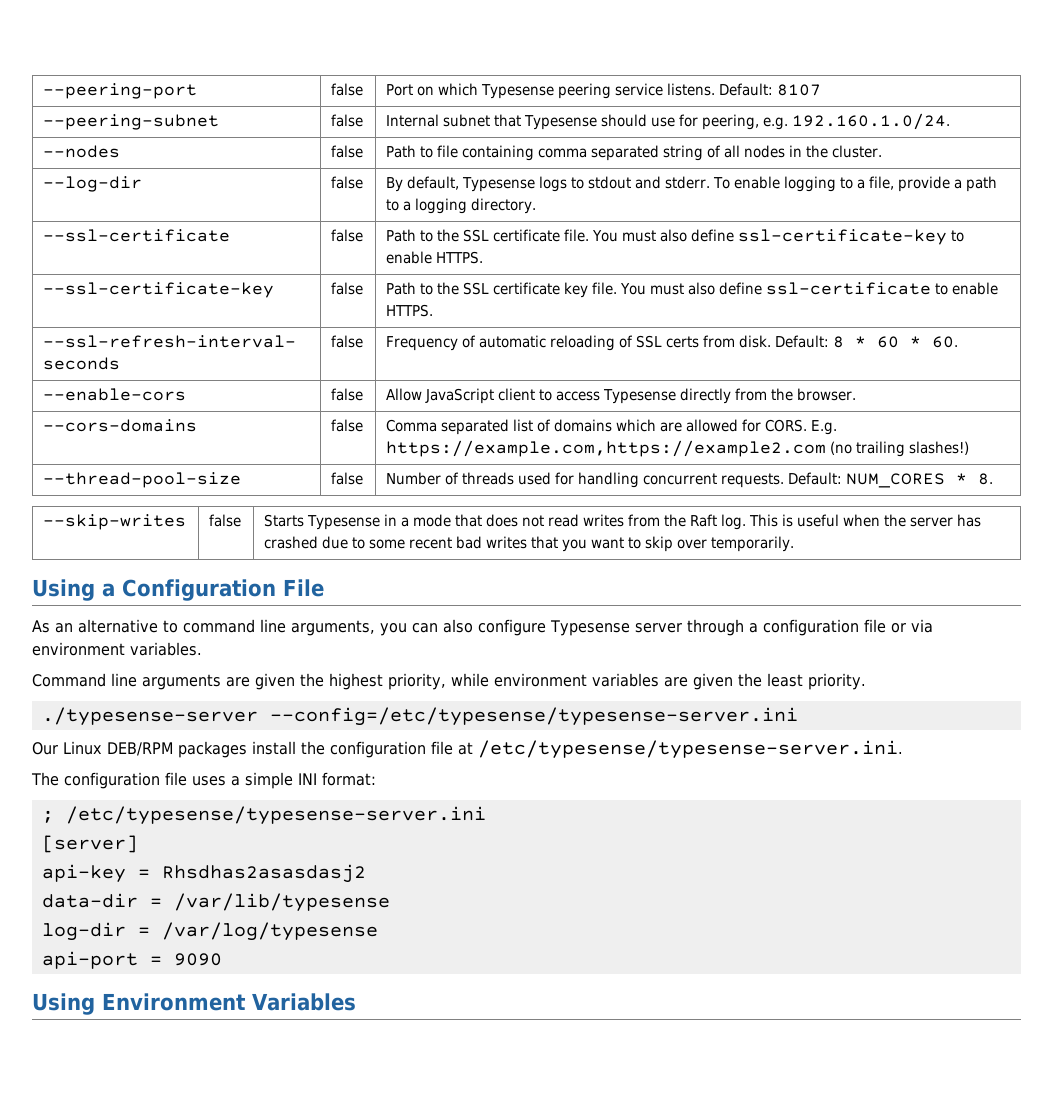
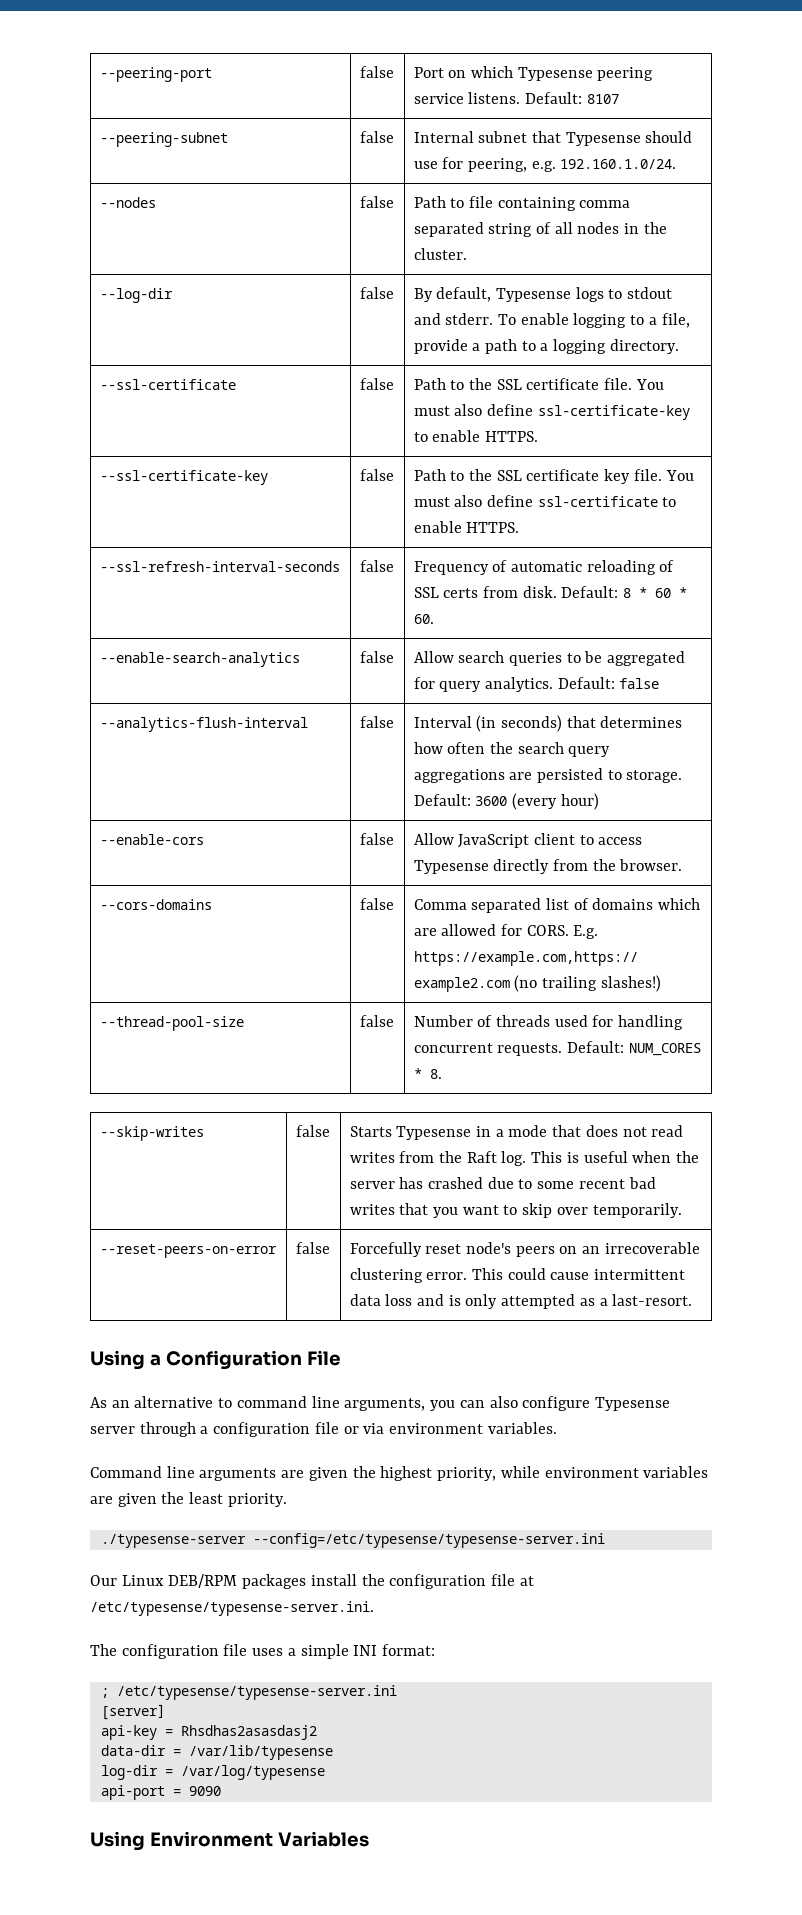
+ --enable-search-analytics | false | Allow search queries to be aggregated for query analytics. Default: false
+ --analytics-flush-interval | false | Interval (in seconds) that determines how often the search query aggregations are persisted to storage. Default: 3600 (every hour)
+ --reset-peers-on-error | false | Forcefully reset node's peers on an irrecoverable clustering error. This could cause intermittent data loss and is only attempted as a last-resort.

